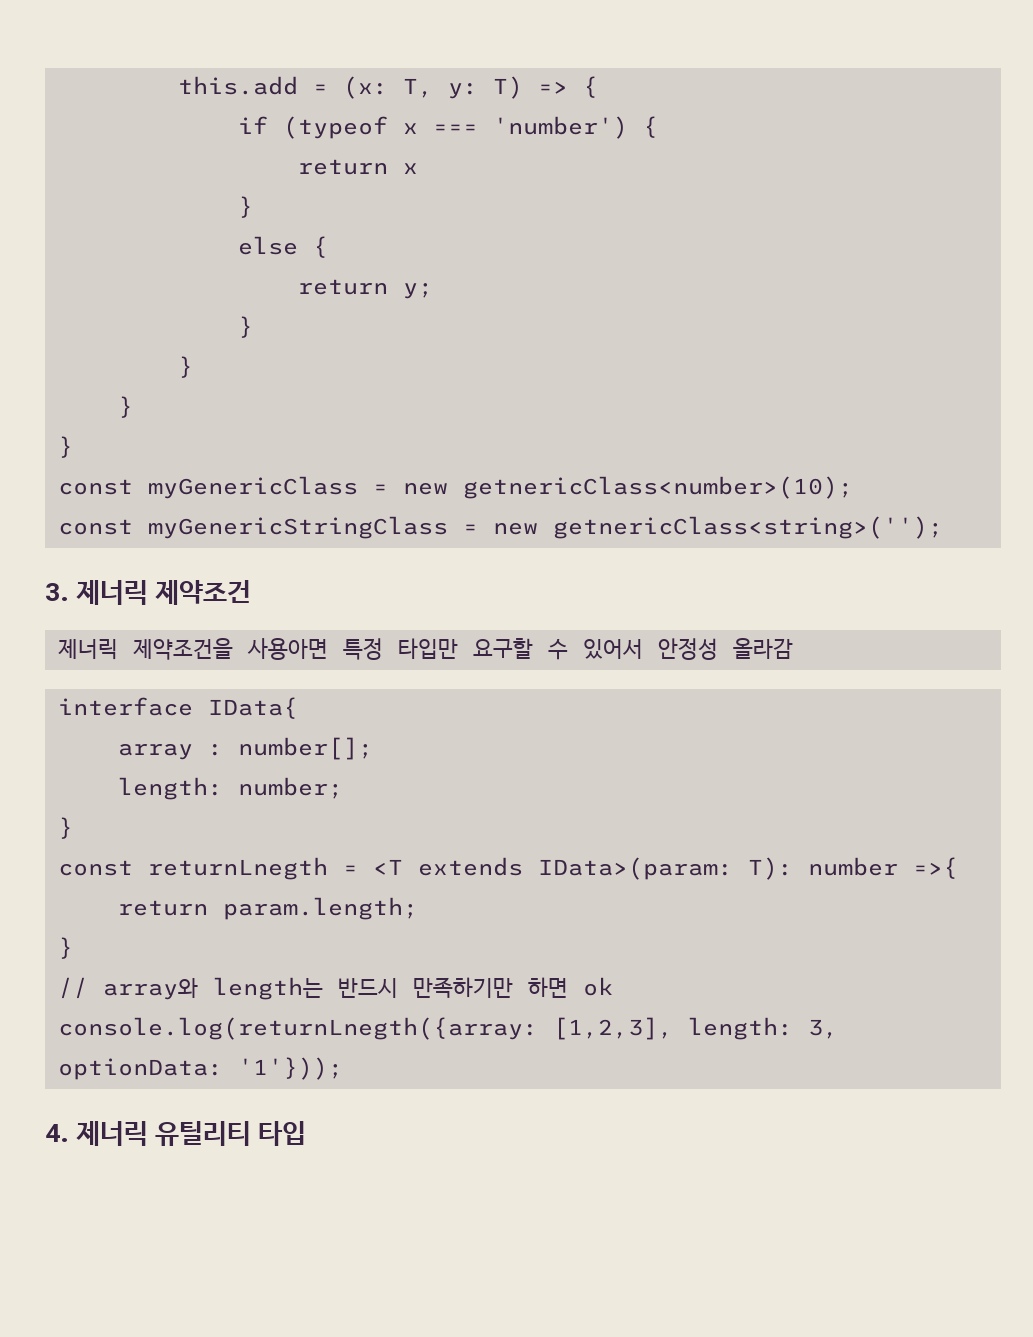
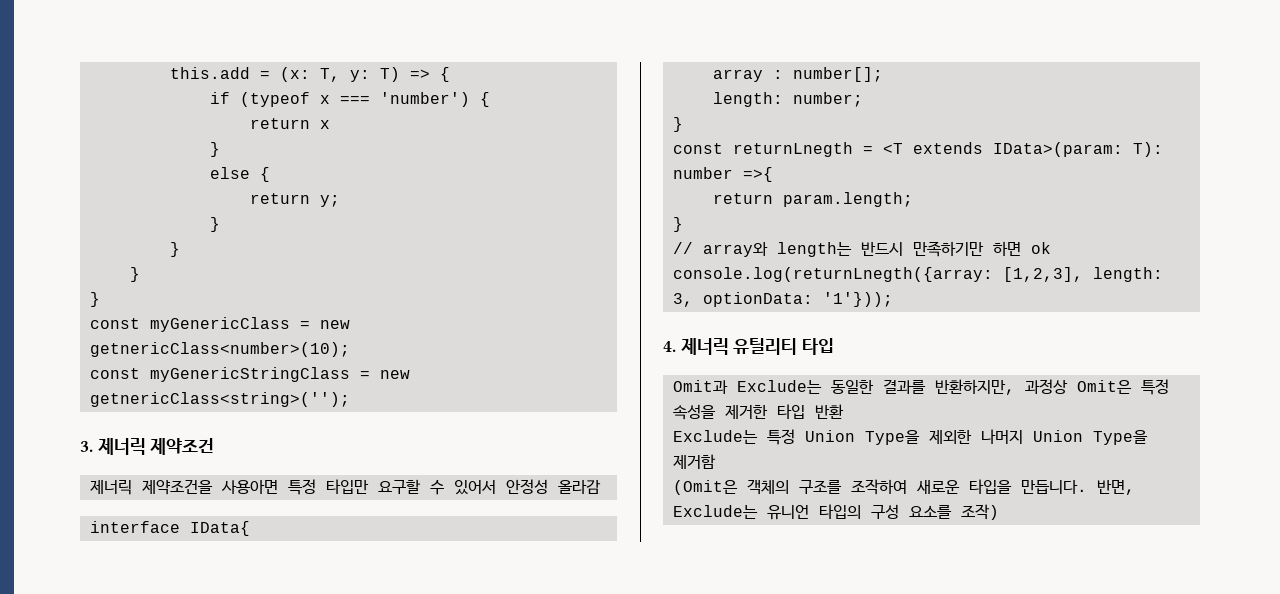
+ Omit과 Exclude는 동일한 결과를 반환하지만, 과정상 Omit은 특정 속성을 제거한 타입 반환
+ Exclude는 특정 Union Type을 제외한 나머지 Union Type을 제거함
+ (Omit은 객체의 구조를 조작하여 새로운 타입을 만듭니다. 반면, Exclude는 유니언 타입의 구성 요소를 조작)

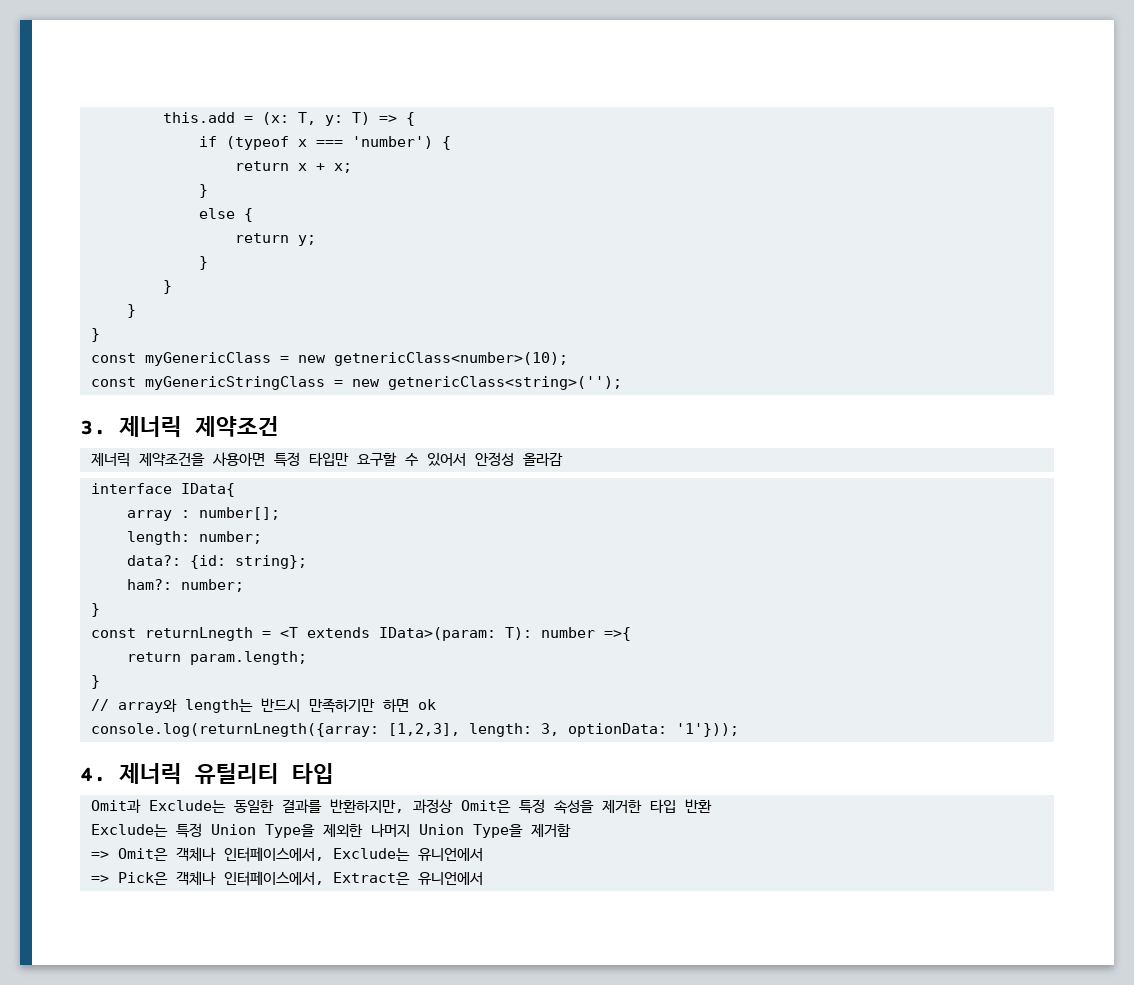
- return x
+ return x + x;
+ data?: {id: string};
+ ham?: number;
- (Omit은 객체의 구조를 조작하여 새로운 타입을 만듭니다. 반면, Exclude는 유니언 타입의 구성 요소를 조작)
+ => Omit은 객체나 인터페이스에서, Exclude는 유니언에서
+ => Pick은 객체나 인터페이스에서, Extract은 유니언에서

